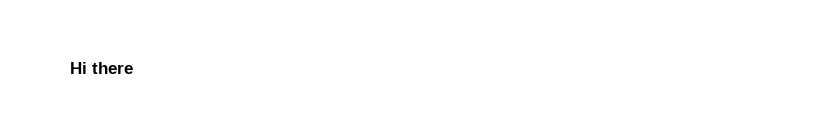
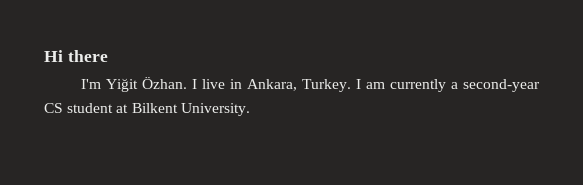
+ I'm Yiğit Özhan. I live in Ankara, Turkey. I am currently a second-year CS student at Bilkent University.

